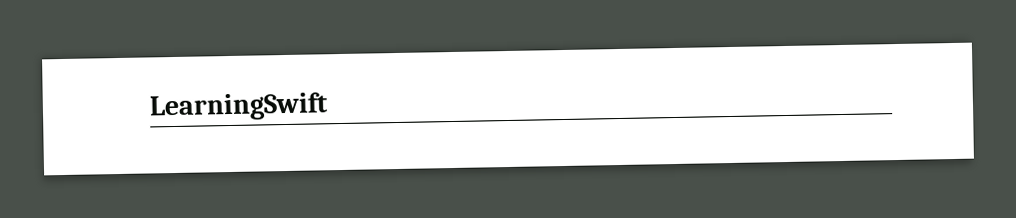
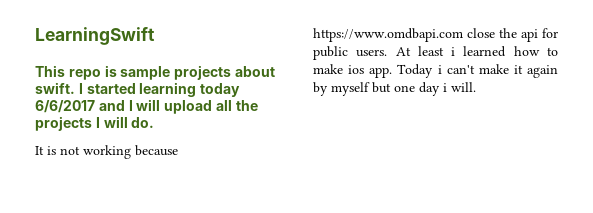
+ This repo is sample projects about swift. I started learning today 6/6/2017 and I will upload all the projects I will do.
+ It is not working because https://www.omdbapi.com close the api for public users. At least i learned how to make ios app. Today i can't make it again by myself but one day i will.

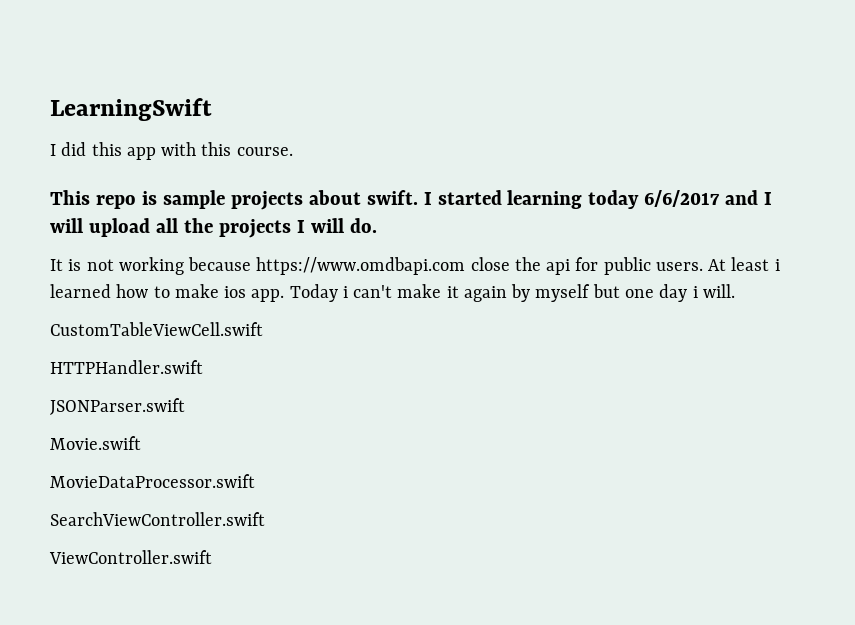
+ I did this app with this course.
+ CustomTableViewCell.swift
+ HTTPHandler.swift
+ JSONParser.swift
+ Movie.swift
+ MovieDataProcessor.swift
+ SearchViewController.swift
+ ViewController.swift

